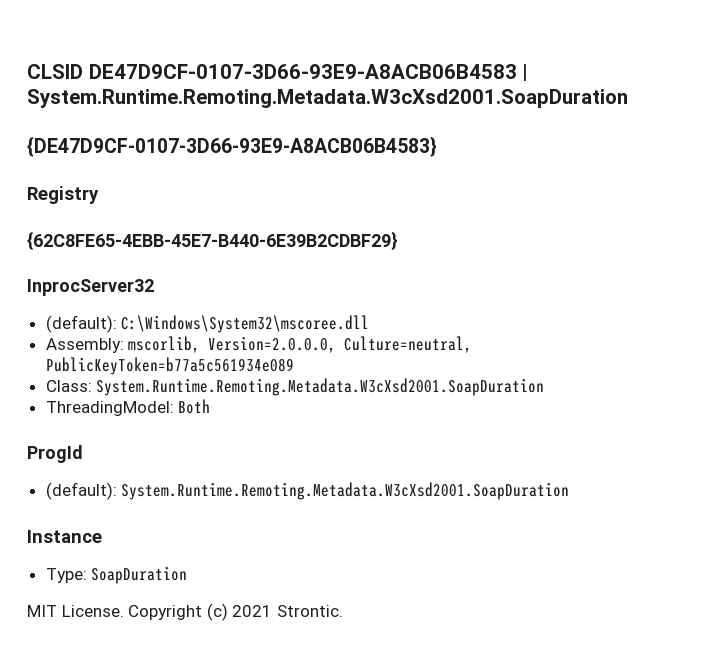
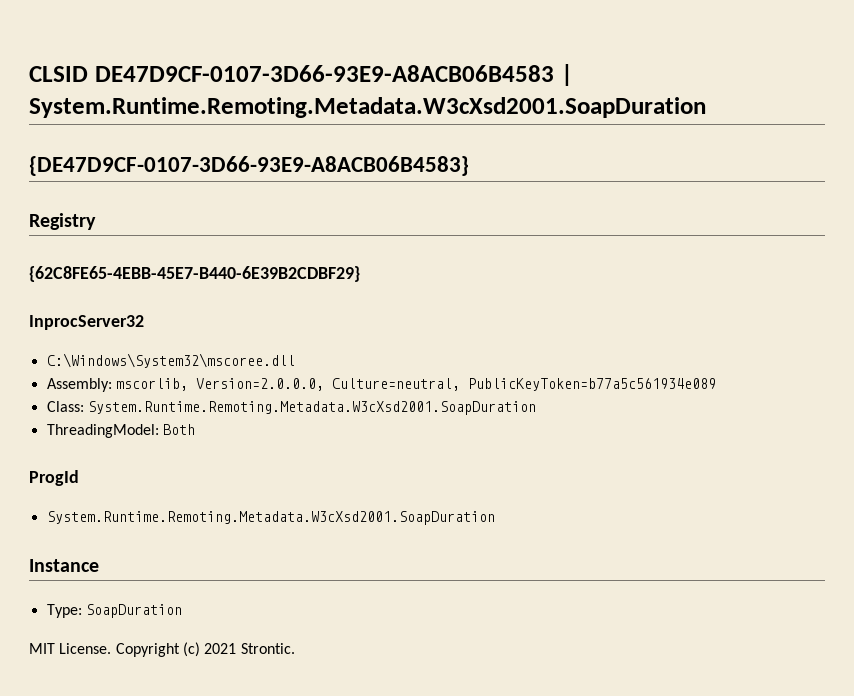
- (default): C:\Windows\System32\mscoree.dll
+ C:\Windows\System32\mscoree.dll
  ProgId
- (default): System.Runtime.Remoting.Metadata.W3cXsd2001.SoapDuration
+ System.Runtime.Remoting.Metadata.W3cXsd2001.SoapDuration

